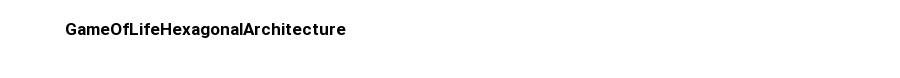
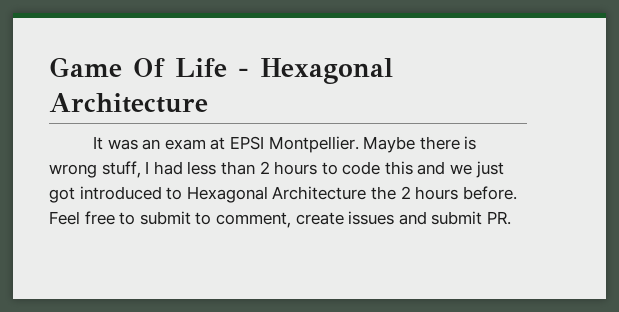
- GameOfLifeHexagonalArchitecture
+ Game Of Life - Hexagonal Architecture
+ It was an exam at EPSI Montpellier. Maybe there is wrong stuff, I had less than 2 hours to code this and we just got introduced to Hexagonal Architecture the 2 hours before. Feel free to submit to comment, create issues and submit PR.

